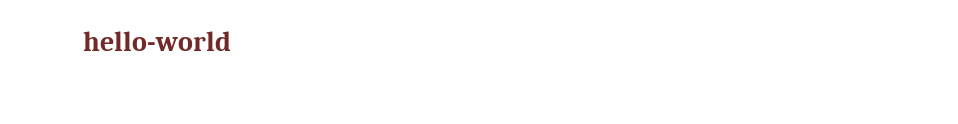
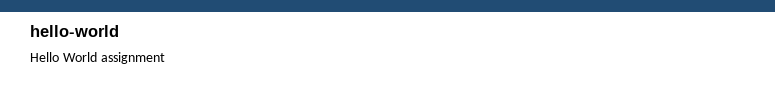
+ Hello World assignment

